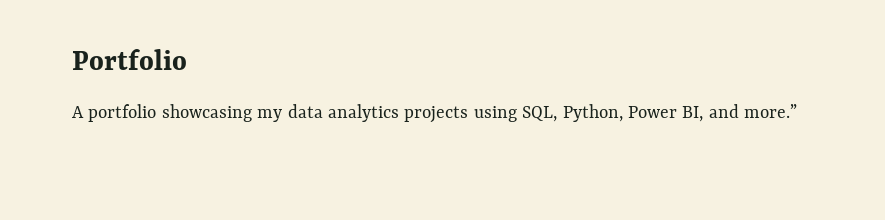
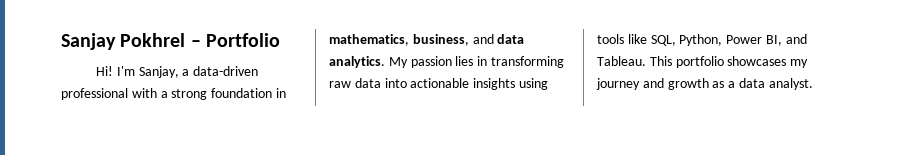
- Portfolio
- A portfolio showcasing my data analytics projects using SQL, Python, Power BI, and more.”
+ Sanjay Pokhrel – Portfolio
+ Hi! I'm Sanjay, a data-driven professional with a strong foundation in mathematics, business, and data analytics. My passion lies in transforming raw data into actionable insights using tools like SQL, Python, Power BI, and Tableau. This portfolio showcases my journey and growth as a data analyst.

